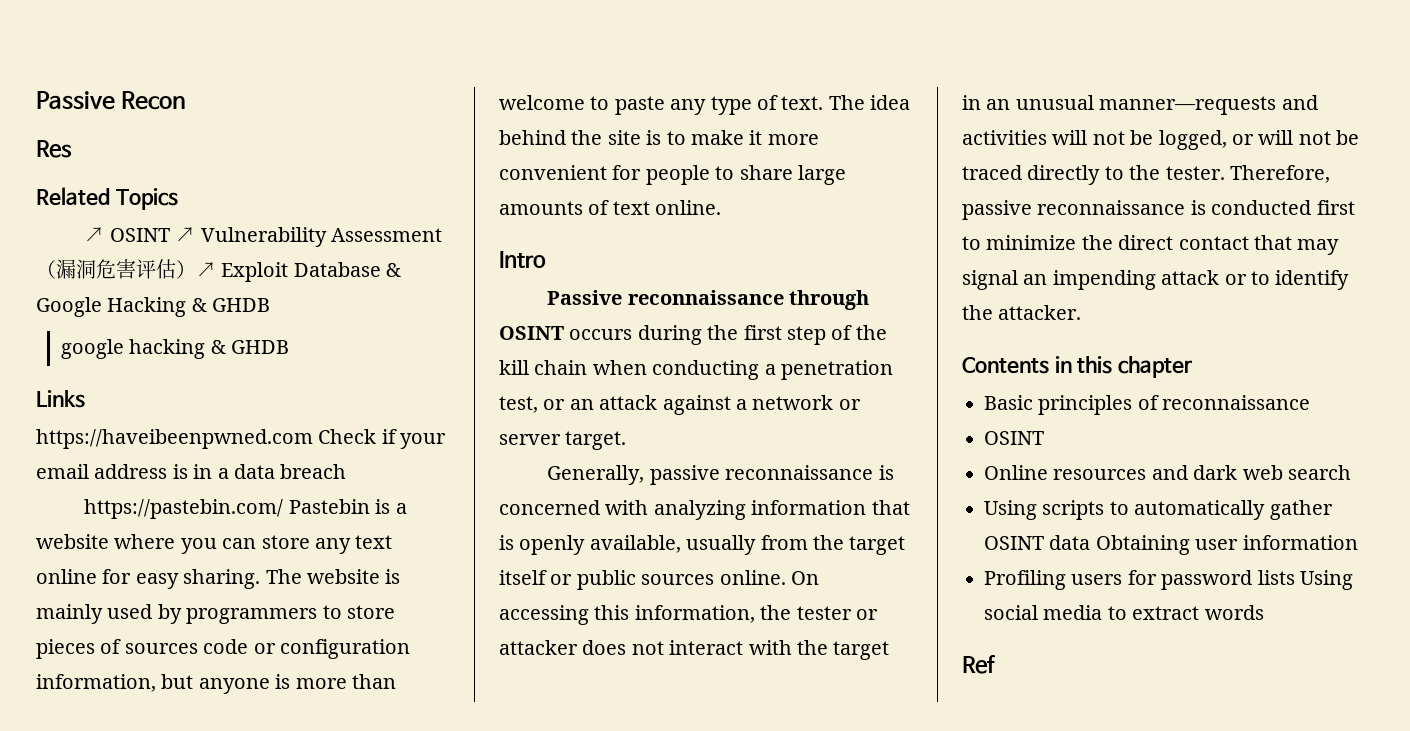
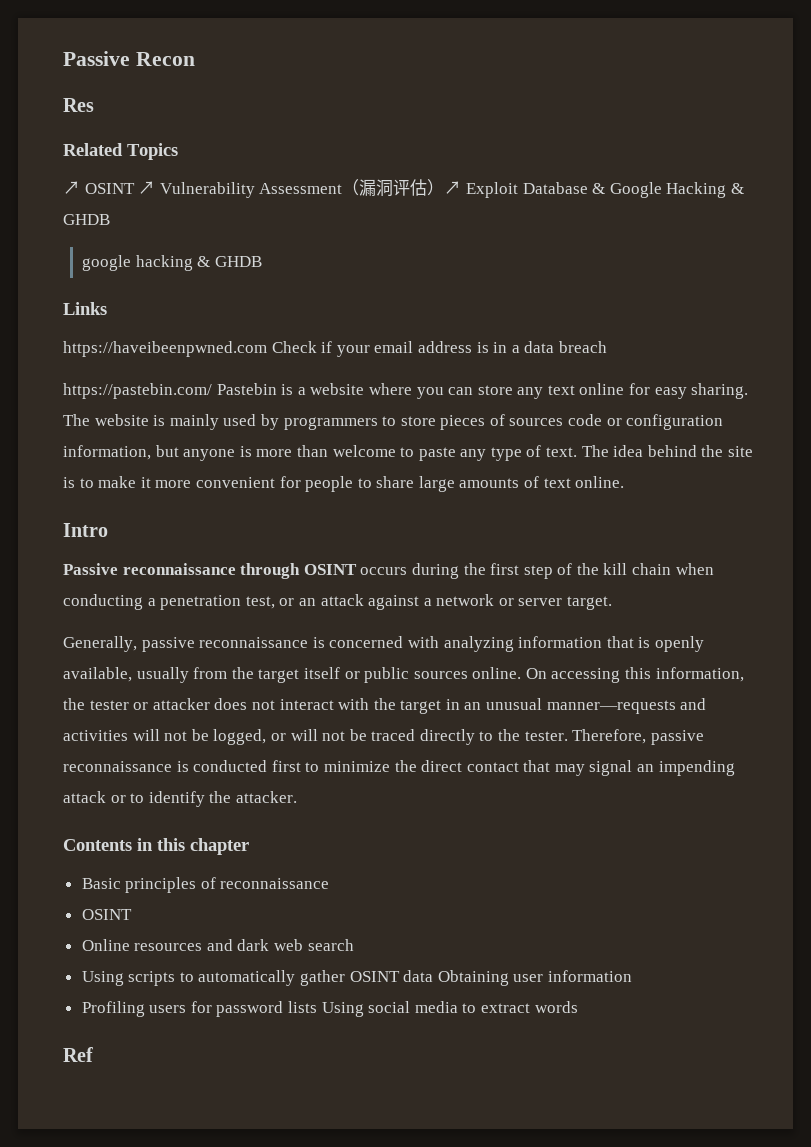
- ↗ OSINT ↗ Vulnerability Assessment（漏洞危害评估）↗ Exploit Database & Google Hacking & GHDB
+ ↗ OSINT ↗ Vulnerability Assessment（漏洞评估）↗ Exploit Database & Google Hacking & GHDB

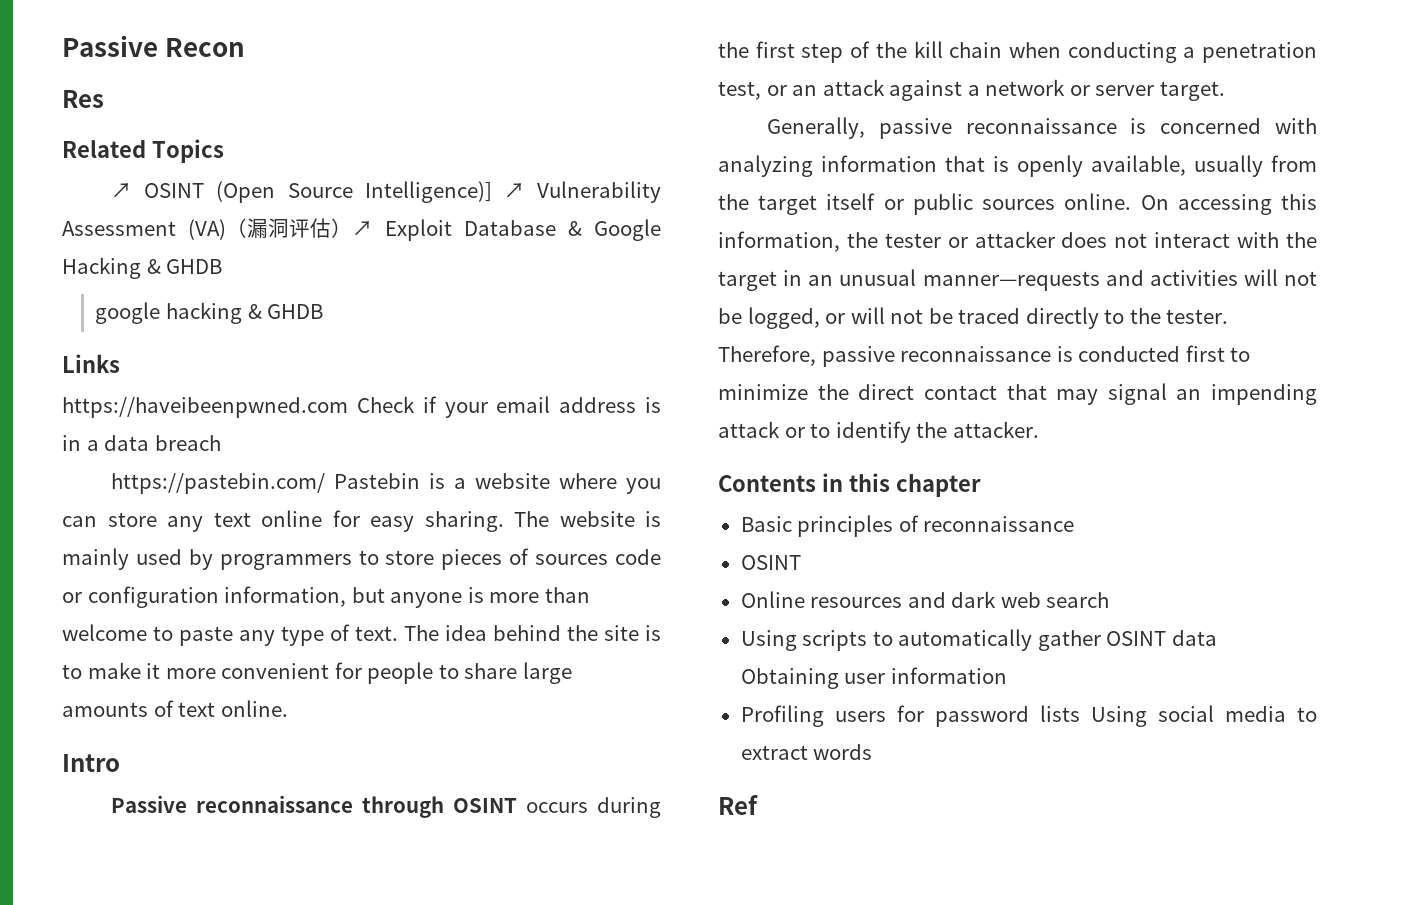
- ↗ OSINT ↗ Vulnerability Assessment（漏洞评估）↗ Exploit Database & Google Hacking & GHDB
+ ↗ OSINT (Open Source Intelligence)] ↗ Vulnerability Assessment (VA)（漏洞评估）↗ Exploit Database & Google Hacking & GHDB

